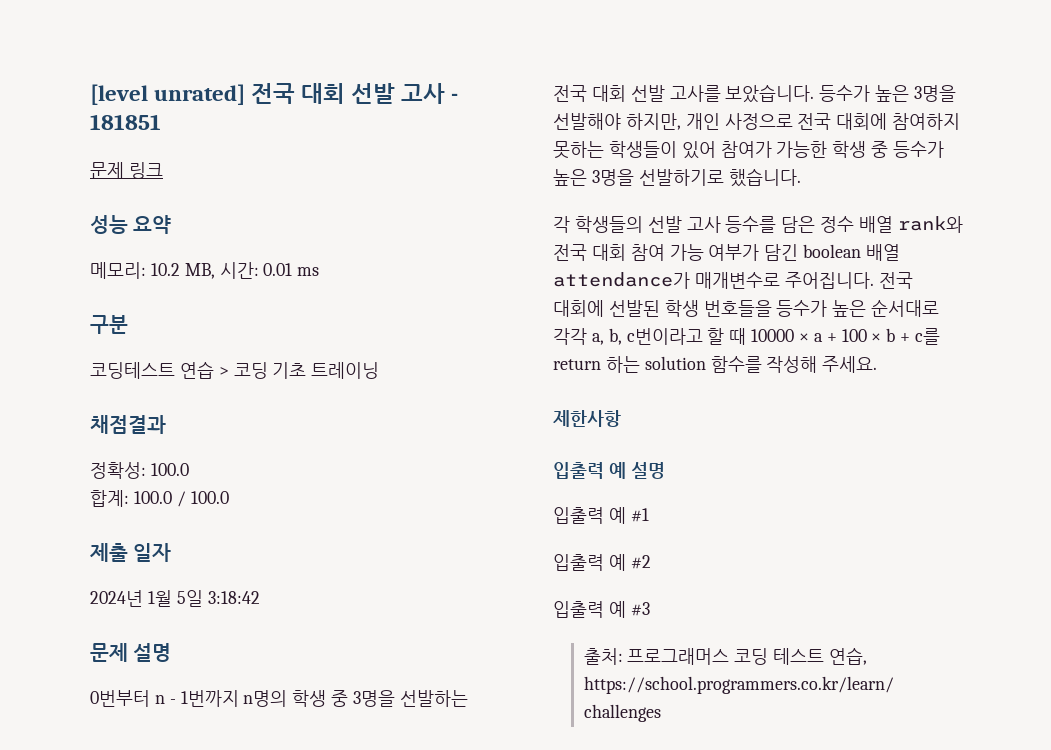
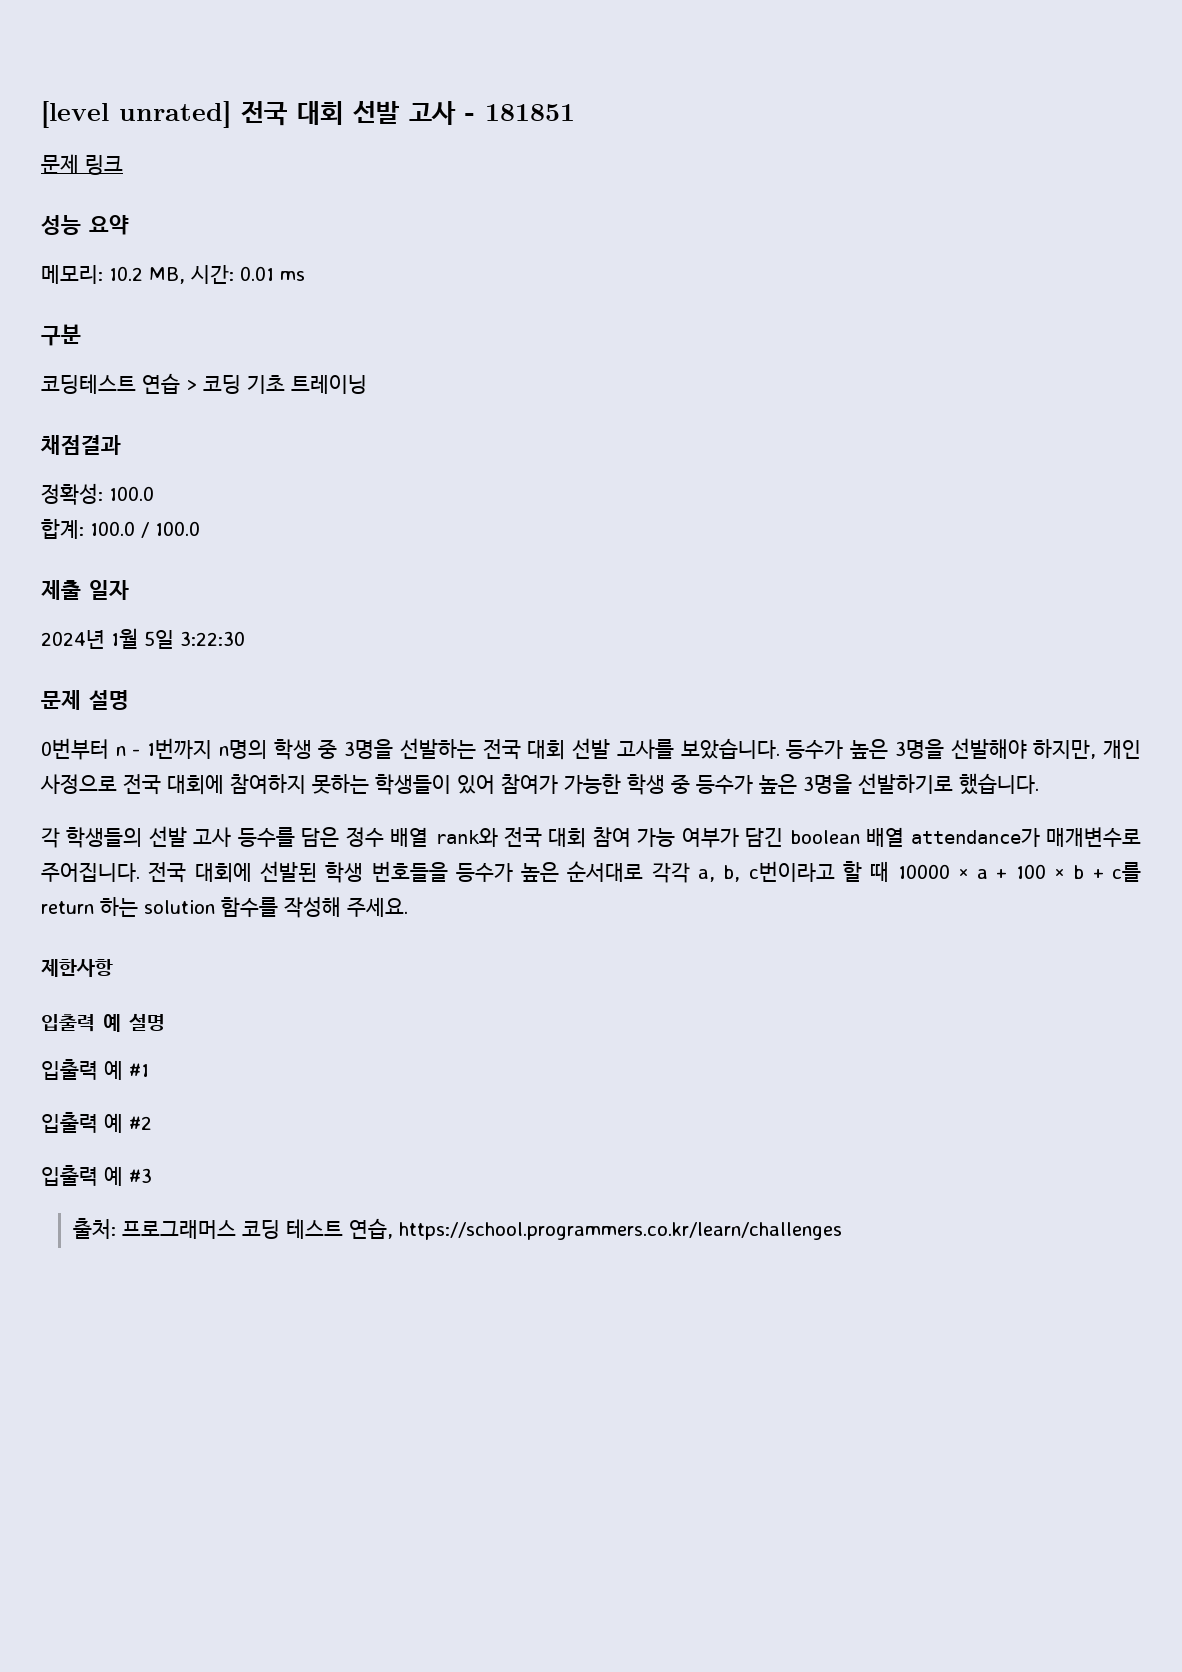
- 2024년 1월 5일 3:18:42
+ 2024년 1월 5일 3:22:30

